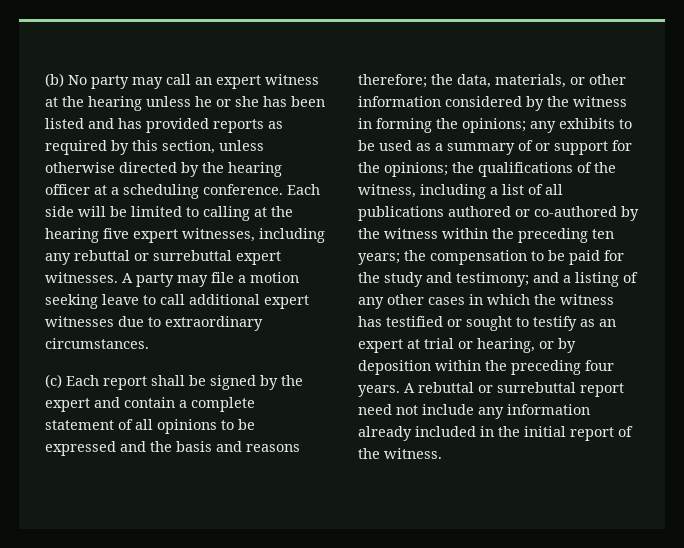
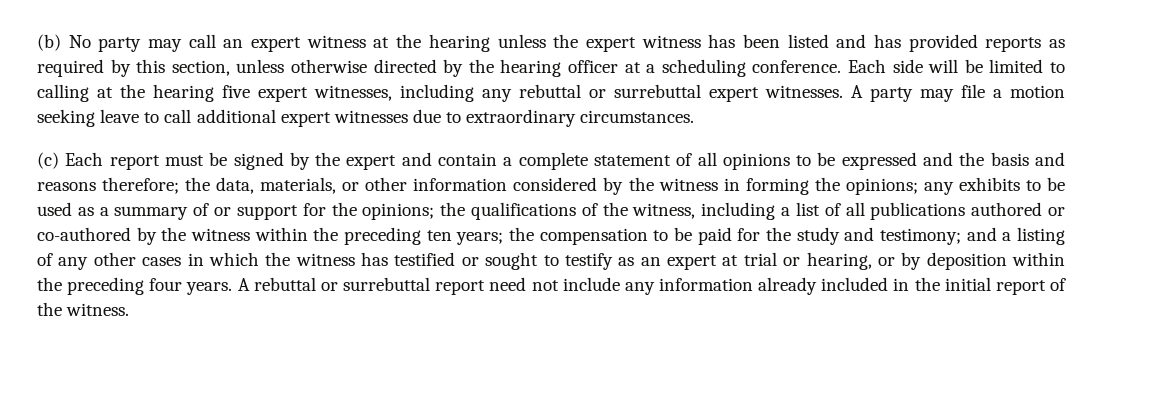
- (b) No party may call an expert witness at the hearing unless he or she has been listed and has provided reports as required by this section, unless otherwise directed by the hearing officer at a scheduling conference.
+ (b) No party may call an expert witness at the hearing unless the expert witness has been listed and has provided reports as required by this section, unless otherwise directed by the hearing officer at a scheduling conference.
- (c) Each report shall be signed by the expert and contain a complete statement of all opinions to be expressed and the basis and reasons therefore;
+ (c) Each report must be signed by the expert and contain a complete statement of all opinions to be expressed and the basis and reasons therefore;

